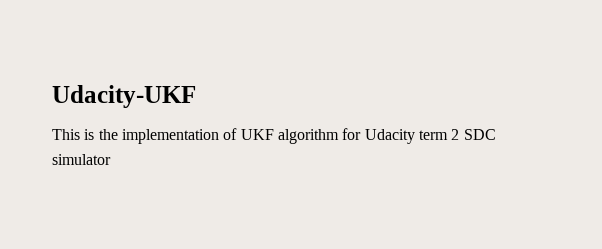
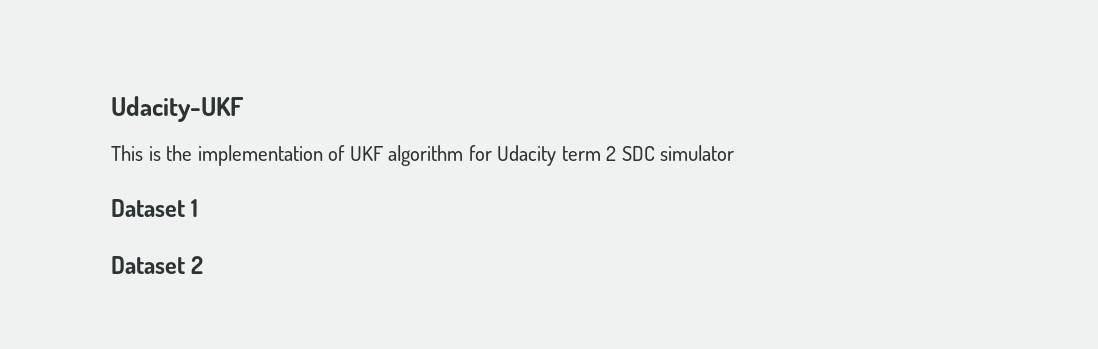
+ Dataset 1
+ Dataset 2

